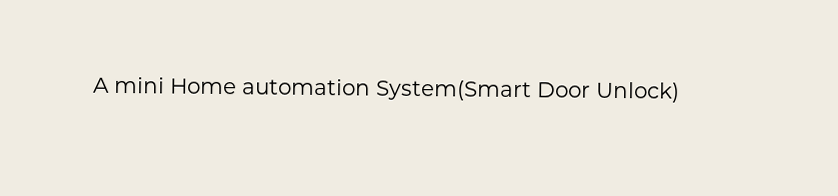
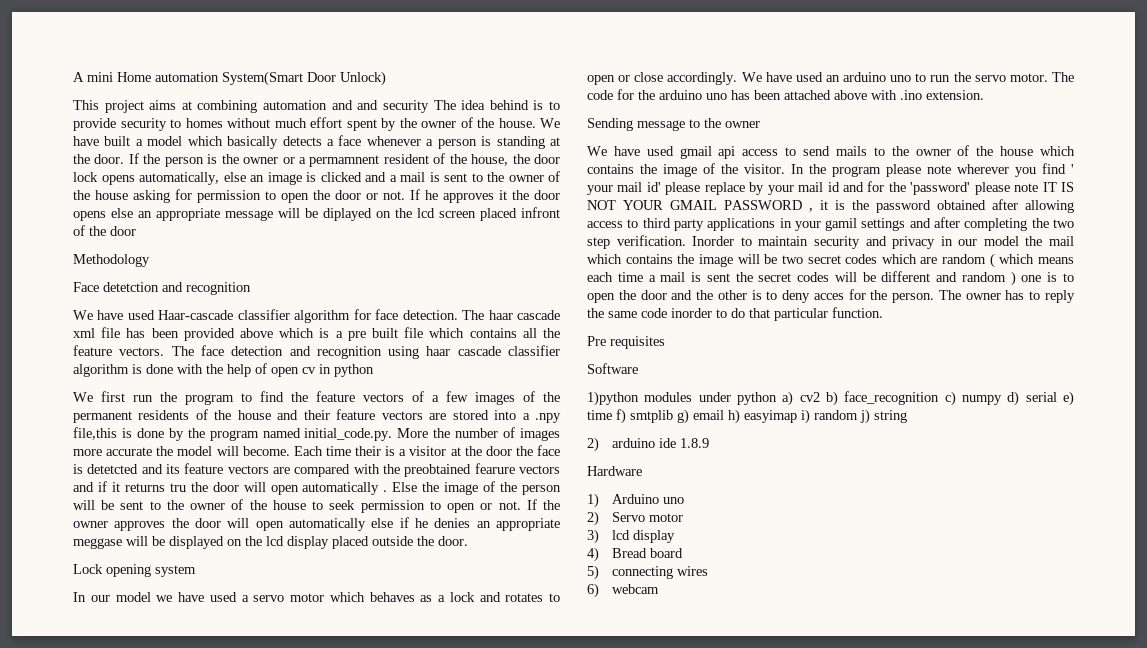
+ This project aims at combining automation and and security The idea behind is to provide security to homes without much effort spent by the owner of the house. We have built a model which basically detects a face whenever a person is standing at the door. If the person is the owner or a permamnent resident of the house, the door lock opens automatically, else an image is clicked and a mail is sent to the owner of the house asking for permission to open the door or not. If he approves it the door opens else an appropriate message will be diplayed on the lcd screen placed infront of the door
+ Methodology
+ Face detetction and recognition
+ We have used Haar-cascade classifier algorithm for face detection. The haar cascade xml file has been provided above which is a pre built file which contains all the feature vectors. The face detection and recognition using haar cascade classifier algorithm is done with the help of open cv in python
+ We first run the program to find the feature vectors of a few images of the permanent residents of the house and their feature vectors are stored into a .npy file,this is done by the program named initial_code.py. More the number of images more accurate the model will become. Each time their is a visitor at the door the face is detetcted and its feature vectors are compared with the preobtained fearure vectors and if it returns tru the door will open automatically . Else the image of the person will be sent to the owner of the house to seek permission to open or not. If the owner approves the door will open automatically else if he denies an appropriate meggase will be displayed on the lcd display placed outside the door.
+ Lock opening system
+ In our model we have used a servo motor which behaves as a lock and rotates to open or close accordingly. We have used an arduino uno to run the servo motor. The code for the arduino uno has been attached above with .ino extension.
+ Sending message to the owner
+ We have used gmail api access to send mails to the owner of the house which contains the image of the visitor. In the program please note wherever you find ' your mail id' please replace by your mail id and for the 'password' please note IT IS NOT YOUR GMAIL PASSWORD , it is the password obtained after allowing access to third party applications in your gamil settings and after completing the two step verification. Inorder to maintain security and privacy in our model the mail which contains the image will be two secret codes which are random ( which means each time a mail is sent the secret codes will be different and random ) one is to open the door and the other is to deny acces for the person. The owner has to reply the same code inorder to do that particular function.
+ Pre requisites
+ Software
+ 1)python modules under python a) cv2 b) face_recognition c) numpy d) serial e) time f) smtplib g) email h) easyimap i) random j) string
+ 2) arduino ide 1.8.9
+ Hardware
+ 1) Arduino uno
+ 2) Servo motor
+ 3) lcd display
+ 4) Bread board
+ 5) connecting wires
+ 6) webcam

